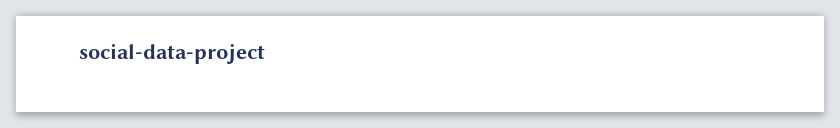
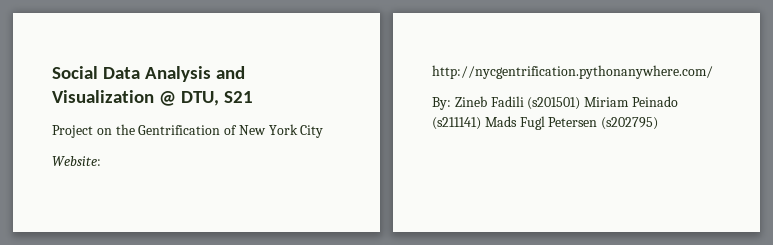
- social-data-project
+ Social Data Analysis and Visualization @ DTU, S21
+ Project on the Gentrification of New York City
+ Website: http://nycgentrification.pythonanywhere.com/
+ By: Zineb Fadili (s201501) Miriam Peinado (s211141) Mads Fugl Petersen (s202795)

